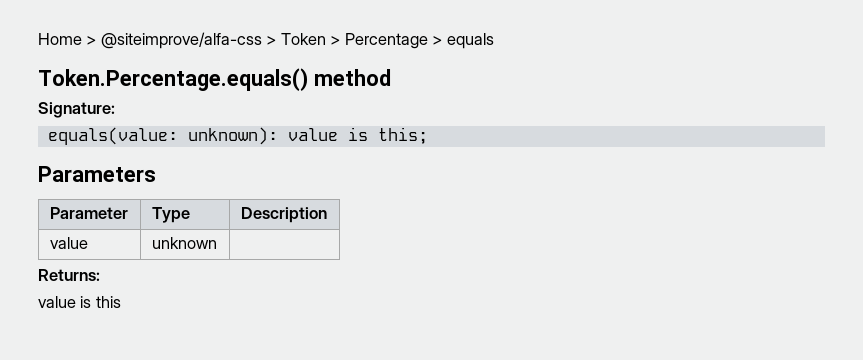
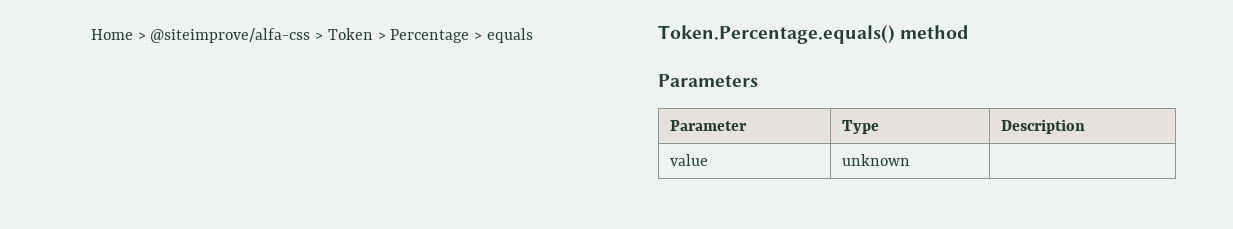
- Signature:
- equals(value: unknown): value is this;
- Returns:
- value is this

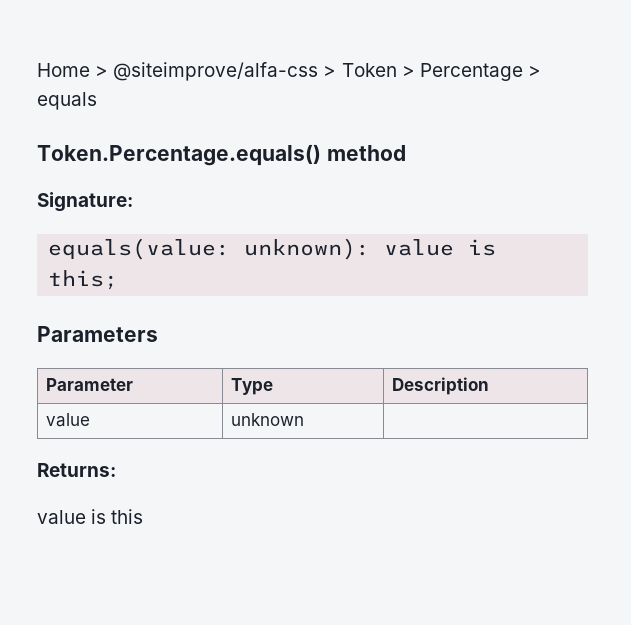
+ Signature:
+ equals(value: unknown): value is this;
+ Returns:
+ value is this

